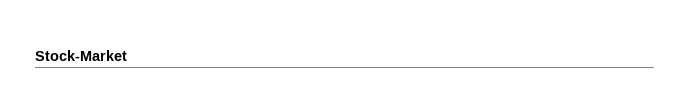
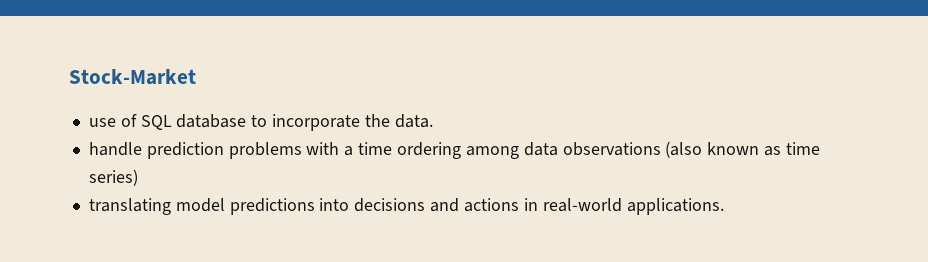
+ use of SQL database to incorporate the data.
+ handle prediction problems with a time ordering among data observations (also known as time series)
+ translating model predictions into decisions and actions in real-world applications.

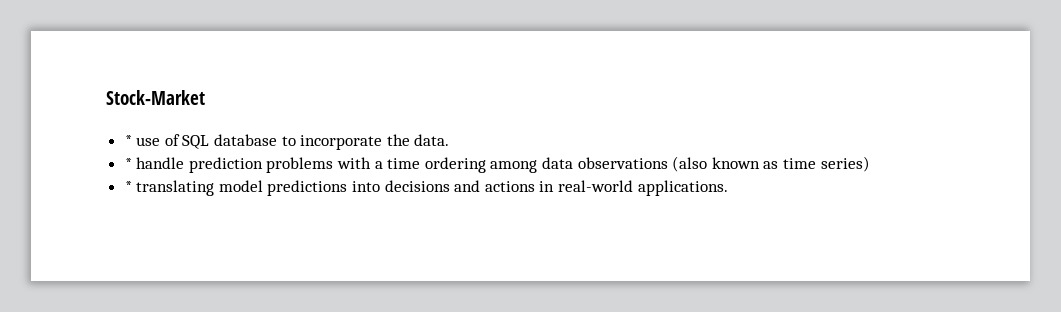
- use of SQL database to incorporate the data.
+ * use of SQL database to incorporate the data.
- handle prediction problems with a time ordering among data observations (also known as time series)
+ * handle prediction problems with a time ordering among data observations (also known as time series)
- translating model predictions into decisions and actions in real-world applications.
+ * translating model predictions into decisions and actions in real-world applications.

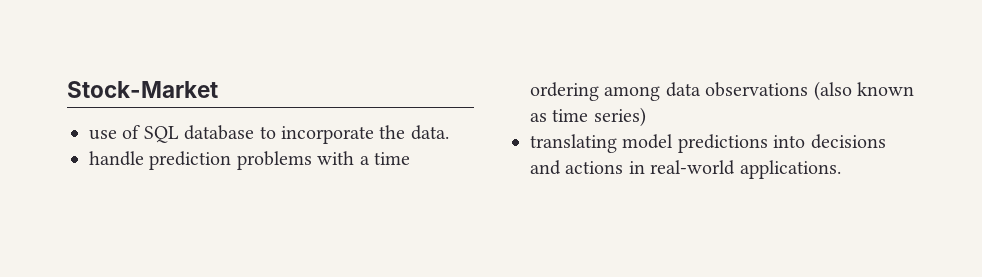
- * use of SQL database to incorporate the data.
+ use of SQL database to incorporate the data.
- * handle prediction problems with a time ordering among data observations (also known as time series)
+ handle prediction problems with a time ordering among data observations (also known as time series)
- * translating model predictions into decisions and actions in real-world applications.
+ translating model predictions into decisions and actions in real-world applications.

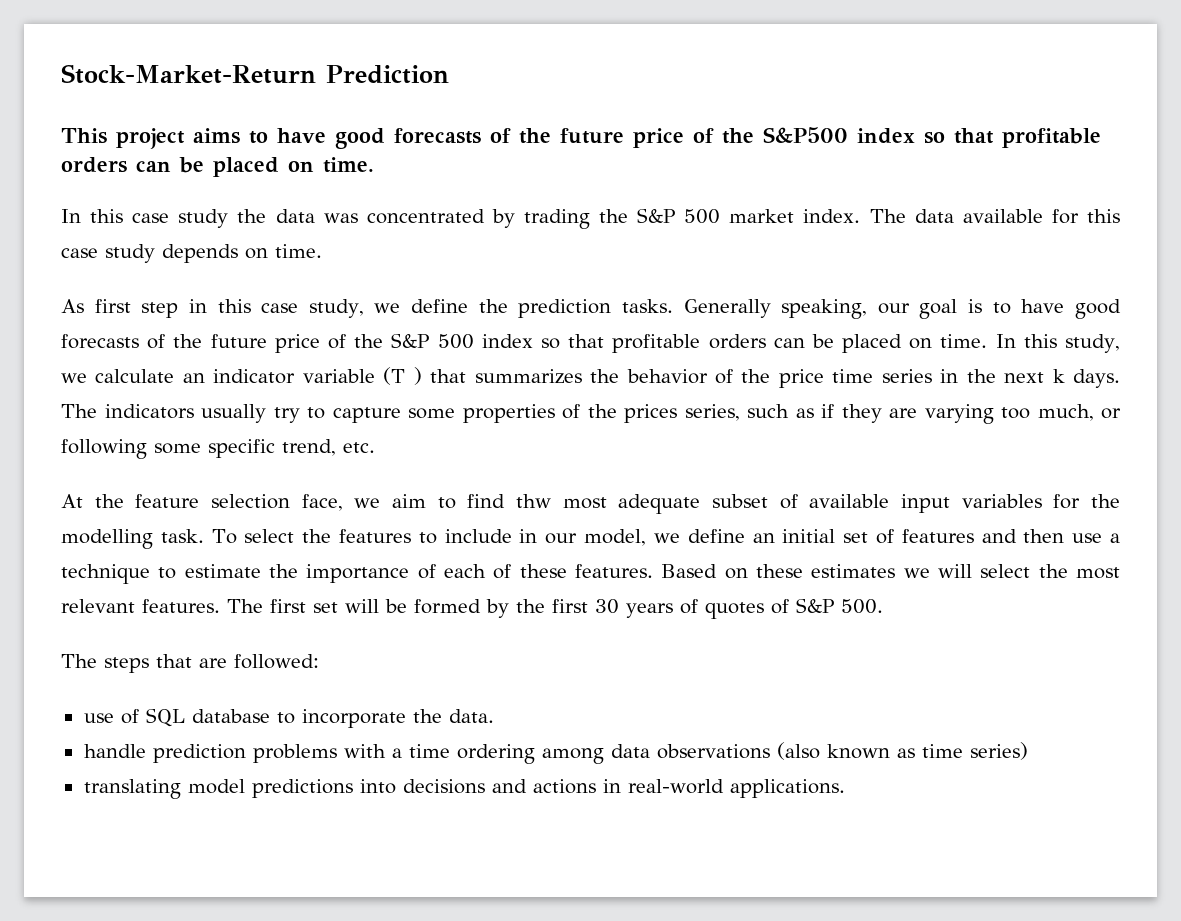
- Stock-Market
+ Stock-Market-Return Prediction
+ This project aims to have good forecasts of the future price of the S&P500 index so that profitable orders can be placed on time.
+ In this case study the data was concentrated by trading the S&P 500 market index. The data available for this case study depends on time.
+ As first step in this case study, we define the prediction tasks. Generally speaking, our goal is to have good forecasts of the future price of the S&P 500 index so that profitable orders can be placed on time. In this study, we calculate an indicator variable (T ) that summarizes the behavior of the price time series in the next k days. The indicators usually try to capture some properties of the prices series, such as if they are varying too much, or following some specific trend, etc.
+ At the feature selection face, we aim to find thw most adequate subset of available input variables for the modelling task. To select the features to include in our model, we define an initial set of features and then use a technique to estimate the importance of each of these features. Based on these estimates we will select the most relevant features. The first set will be formed by the first 30 years of quotes of S&P 500.
+ The steps that are followed:

